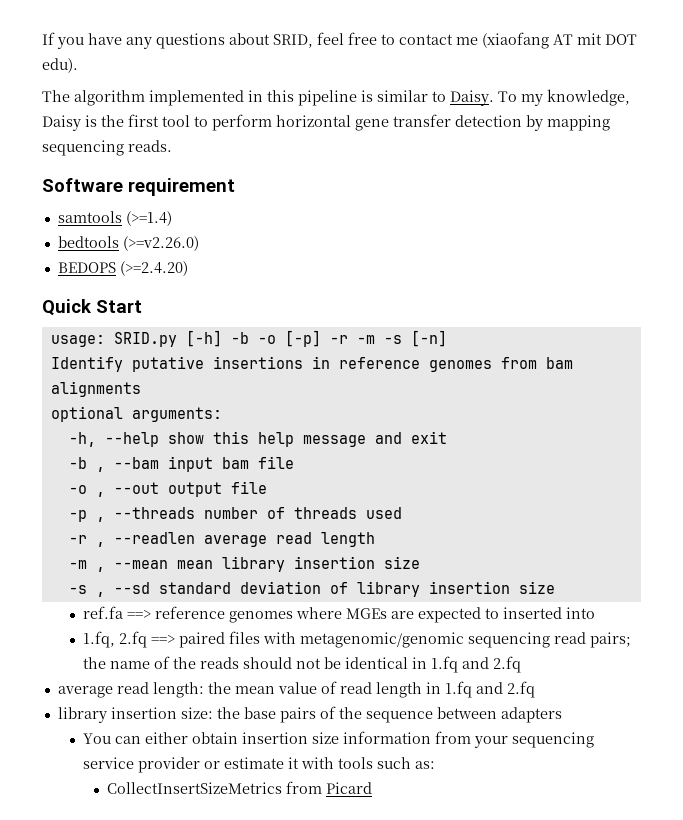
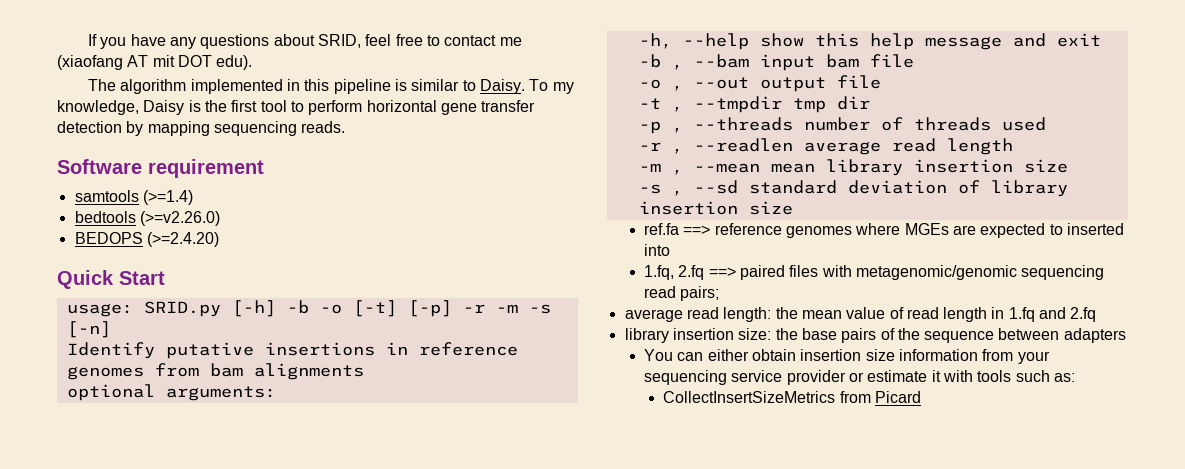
- usage: SRID.py [-h] -b -o [-p] -r -m -s [-n]
+ usage: SRID.py [-h] -b -o [-t] [-p] -r -m -s [-n]
+ -t , --tmpdir tmp dir
- 1.fq, 2.fq ==> paired files with metagenomic/genomic sequencing read pairs; the name of the reads should not be identical in 1.fq and 2.fq
+ 1.fq, 2.fq ==> paired files with metagenomic/genomic sequencing read pairs;

